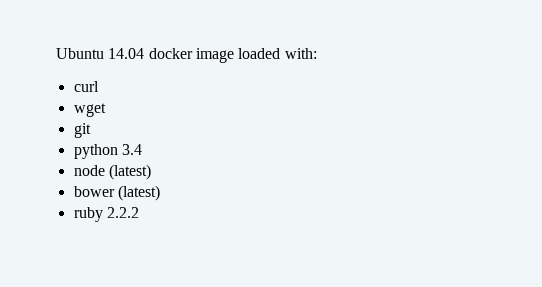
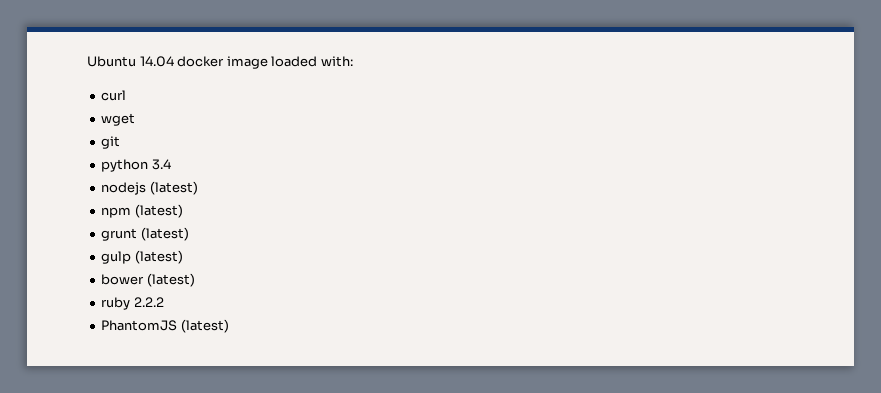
- node (latest)
+ nodejs (latest)
+ npm (latest)
+ grunt (latest)
+ gulp (latest)
+ PhantomJS (latest)

